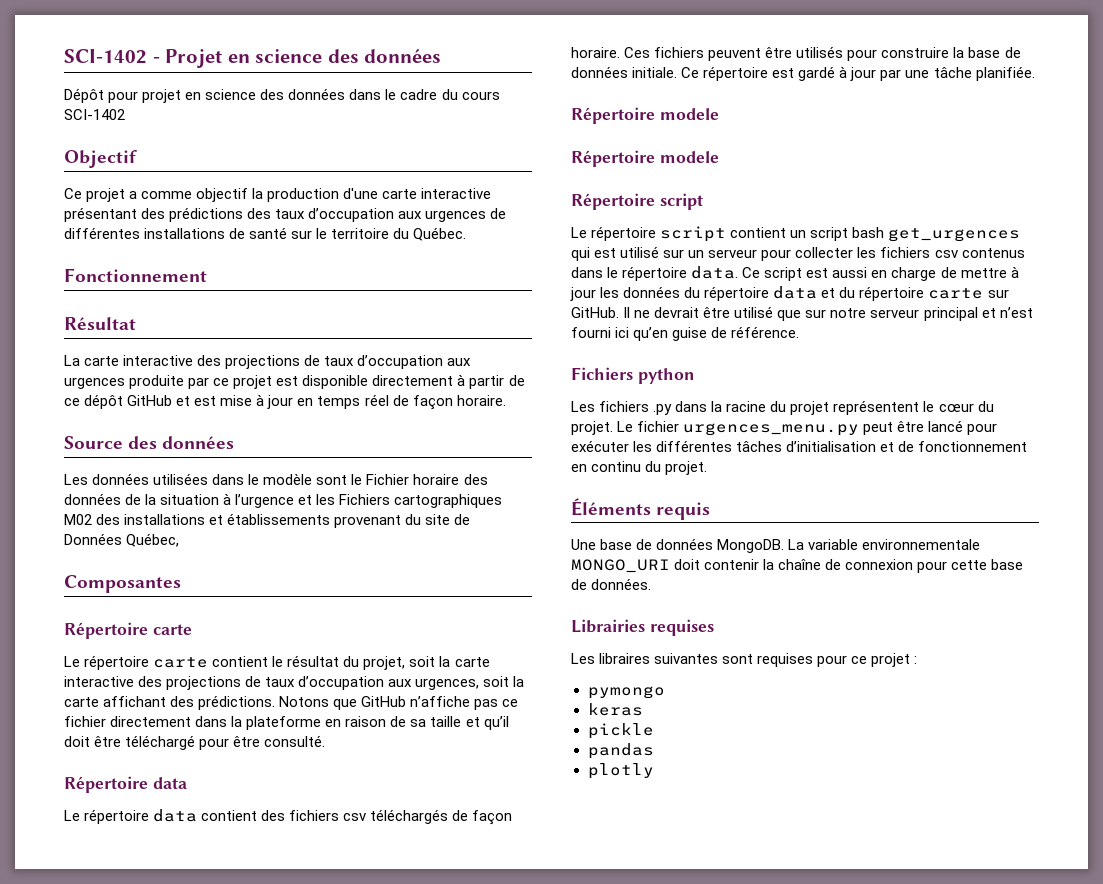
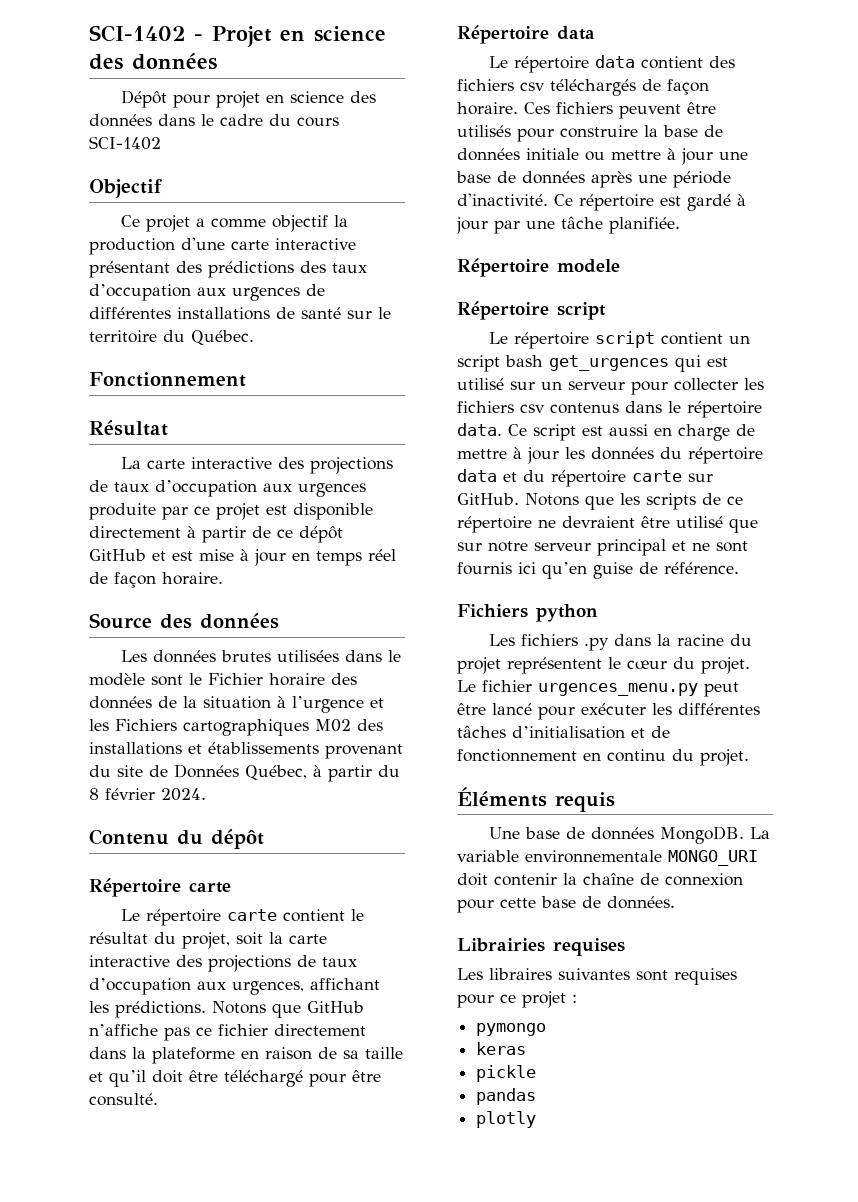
- Les données utilisées dans le modèle sont le Fichier horaire des données de la situation à l’urgence et les Fichiers cartographiques M02 des installations et établissements provenant du site de Données Québec,
- Composantes
+ Les données brutes utilisées dans le modèle sont le Fichier horaire des données de la situation à l’urgence et les Fichiers cartographiques M02 des installations et établissements provenant du site de Données Québec, à partir du 8 février 2024.
+ Contenu du dépôt
- Le répertoire carte contient le résultat du projet, soit la carte interactive des projections de taux d’occupation aux urgences, soit la carte affichant des prédictions.
+ Le répertoire carte contient le résultat du projet, soit la carte interactive des projections de taux d’occupation aux urgences, affichant les prédictions.
- Ces fichiers peuvent être utilisés pour construire la base de données initiale.
+ Ces fichiers peuvent être utilisés pour construire la base de données initiale ou mettre à jour une base de données après une période d'inactivité.
  Ce répertoire est gardé à jour par une tâche planifiée.
- Répertoire modele
- Il ne devrait être utilisé que sur notre serveur principal et n’est fourni ici qu’en guise de référence.
+ Notons que les scripts de ce répertoire ne devraient être utilisé que sur notre serveur principal et ne sont fournis ici qu’en guise de référence.

